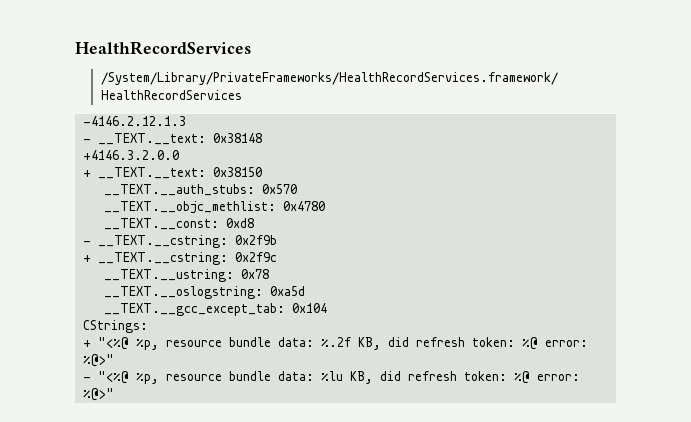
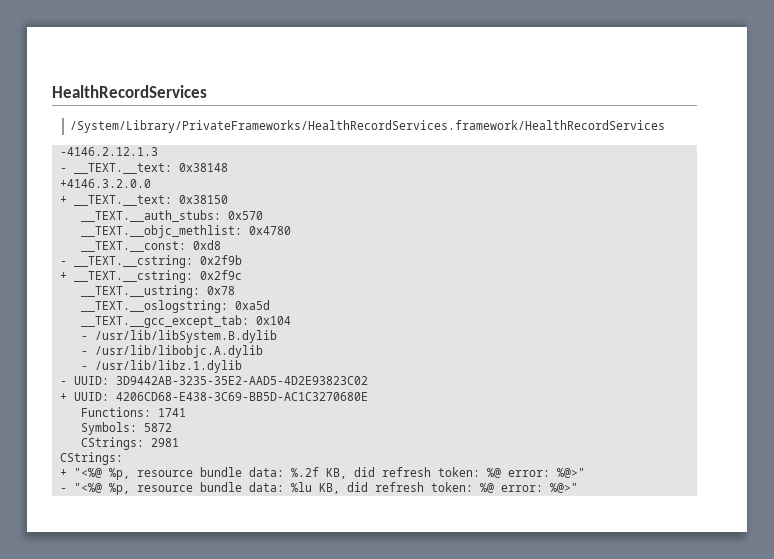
+ - /usr/lib/libSystem.B.dylib
+ - /usr/lib/libobjc.A.dylib
+ - /usr/lib/libz.1.dylib
+ - UUID: 3D9442AB-3235-35E2-AAD5-4D2E93823C02
+ + UUID: 4206CD68-E438-3C69-BB5D-AC1C3270680E
+ Functions: 1741
+ Symbols: 5872
+ CStrings: 2981

